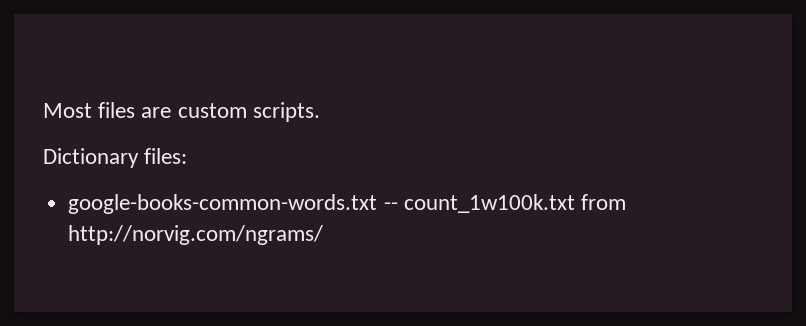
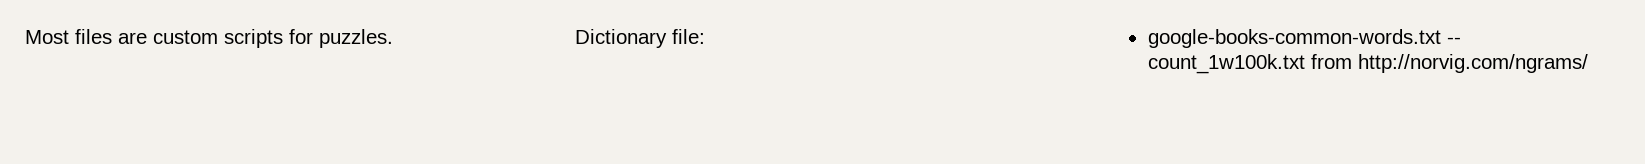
- Most files are custom scripts.
+ Most files are custom scripts for puzzles.
- Dictionary files:
+ Dictionary file:

